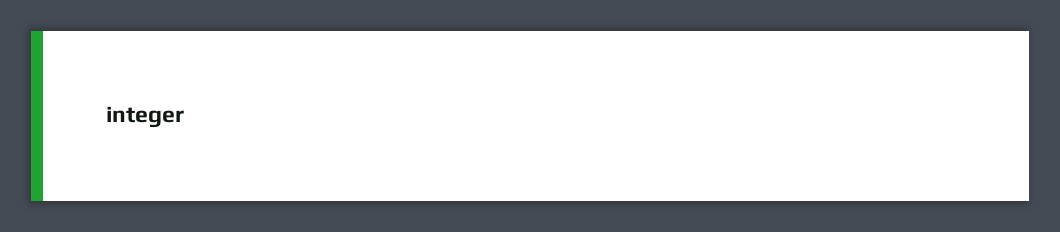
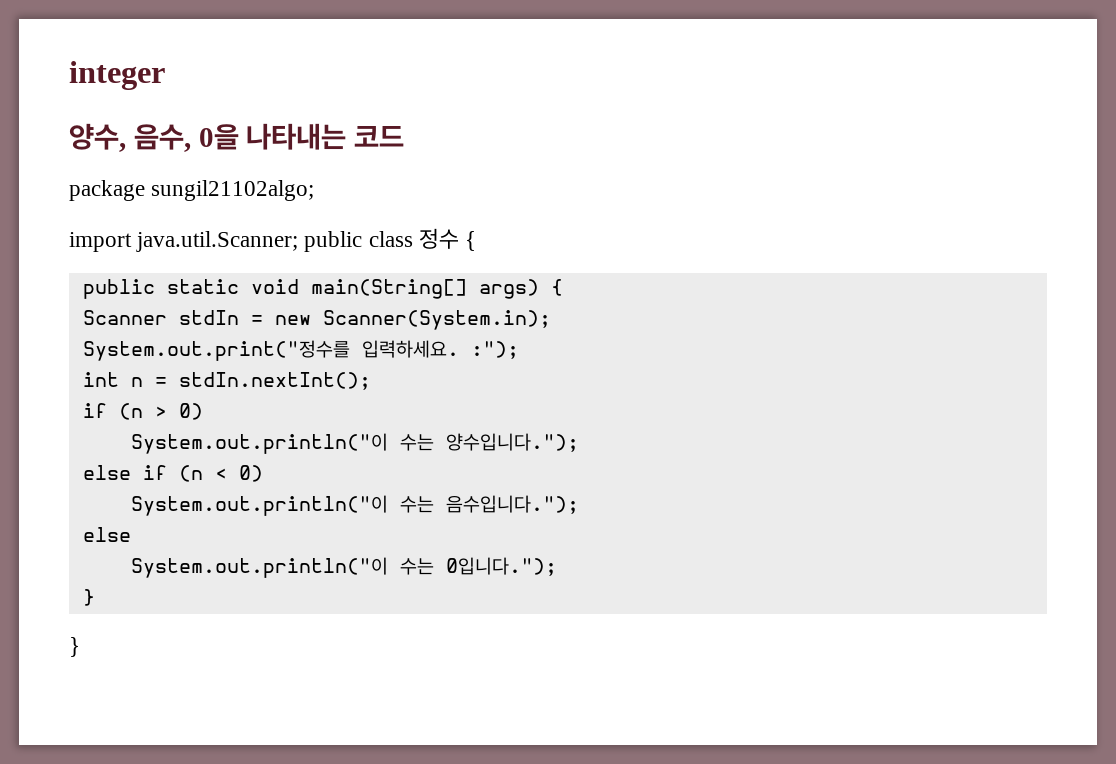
+ 양수, 음수, 0을 나타내는 코드
+ package sungil21102algo;
+ import java.util.Scanner; public class 정수 {
+ public static void main(String[] args) {
+ Scanner stdIn = new Scanner(System.in);
+ System.out.print("정수를 입력하세요. :");
+ int n = stdIn.nextInt();
+ if (n > 0)
+ System.out.println("이 수는 양수입니다.");
+ else if (n < 0)
+ System.out.println("이 수는 음수입니다.");
+ else
+ System.out.println("이 수는 0입니다.");
+ }
+ }

